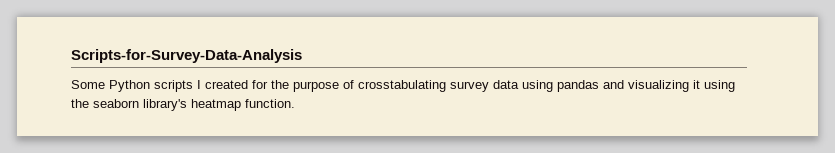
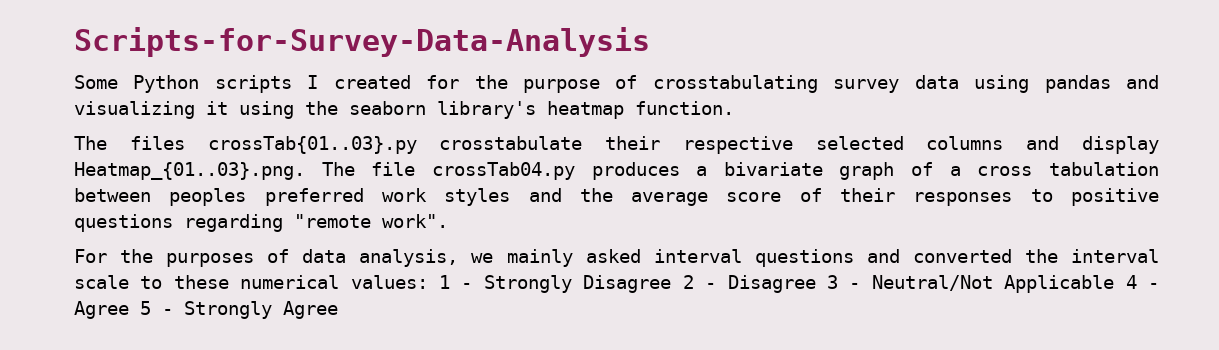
+ The files crossTab{01..03}.py crosstabulate their respective selected columns and display Heatmap_{01..03}.png. The file crossTab04.py produces a bivariate graph of a cross tabulation between peoples preferred work styles and the average score of their responses to positive questions regarding "remote work".
+ For the purposes of data analysis, we mainly asked interval questions and converted the interval scale to these numerical values: 1 - Strongly Disagree 2 - Disagree 3 - Neutral/Not Applicable 4 - Agree 5 - Strongly Agree

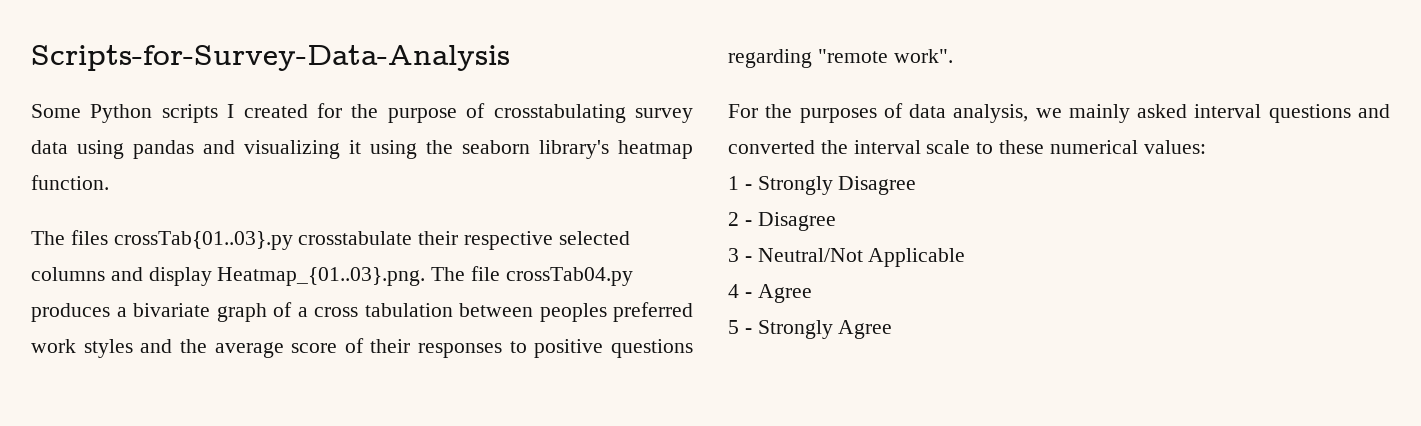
- For the purposes of data analysis, we mainly asked interval questions and converted the interval scale to these numerical values: 1 - Strongly Disagree 2 - Disagree 3 - Neutral/Not Applicable 4 - Agree 5 - Strongly Agree
+ For the purposes of data analysis, we mainly asked interval questions and converted the interval scale to these numerical values:
+ 1 - Strongly Disagree
+ 2 - Disagree
+ 3 - Neutral/Not Applicable
+ 4 - Agree
+ 5 - Strongly Agree

